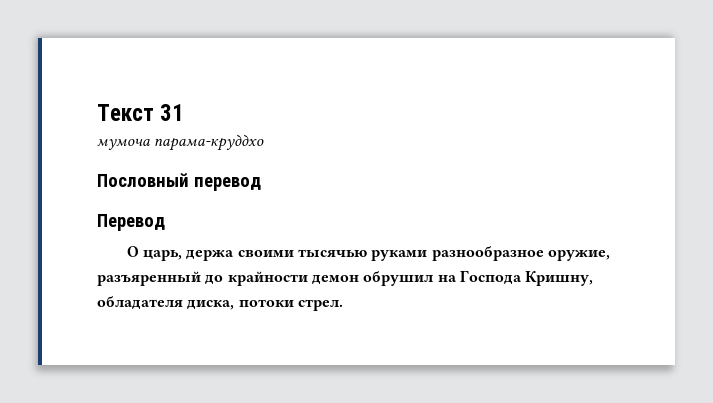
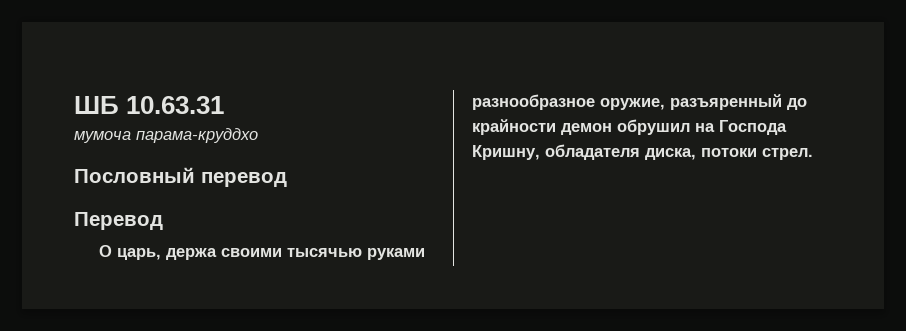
- Текст 31
+ ШБ 10.63.31

